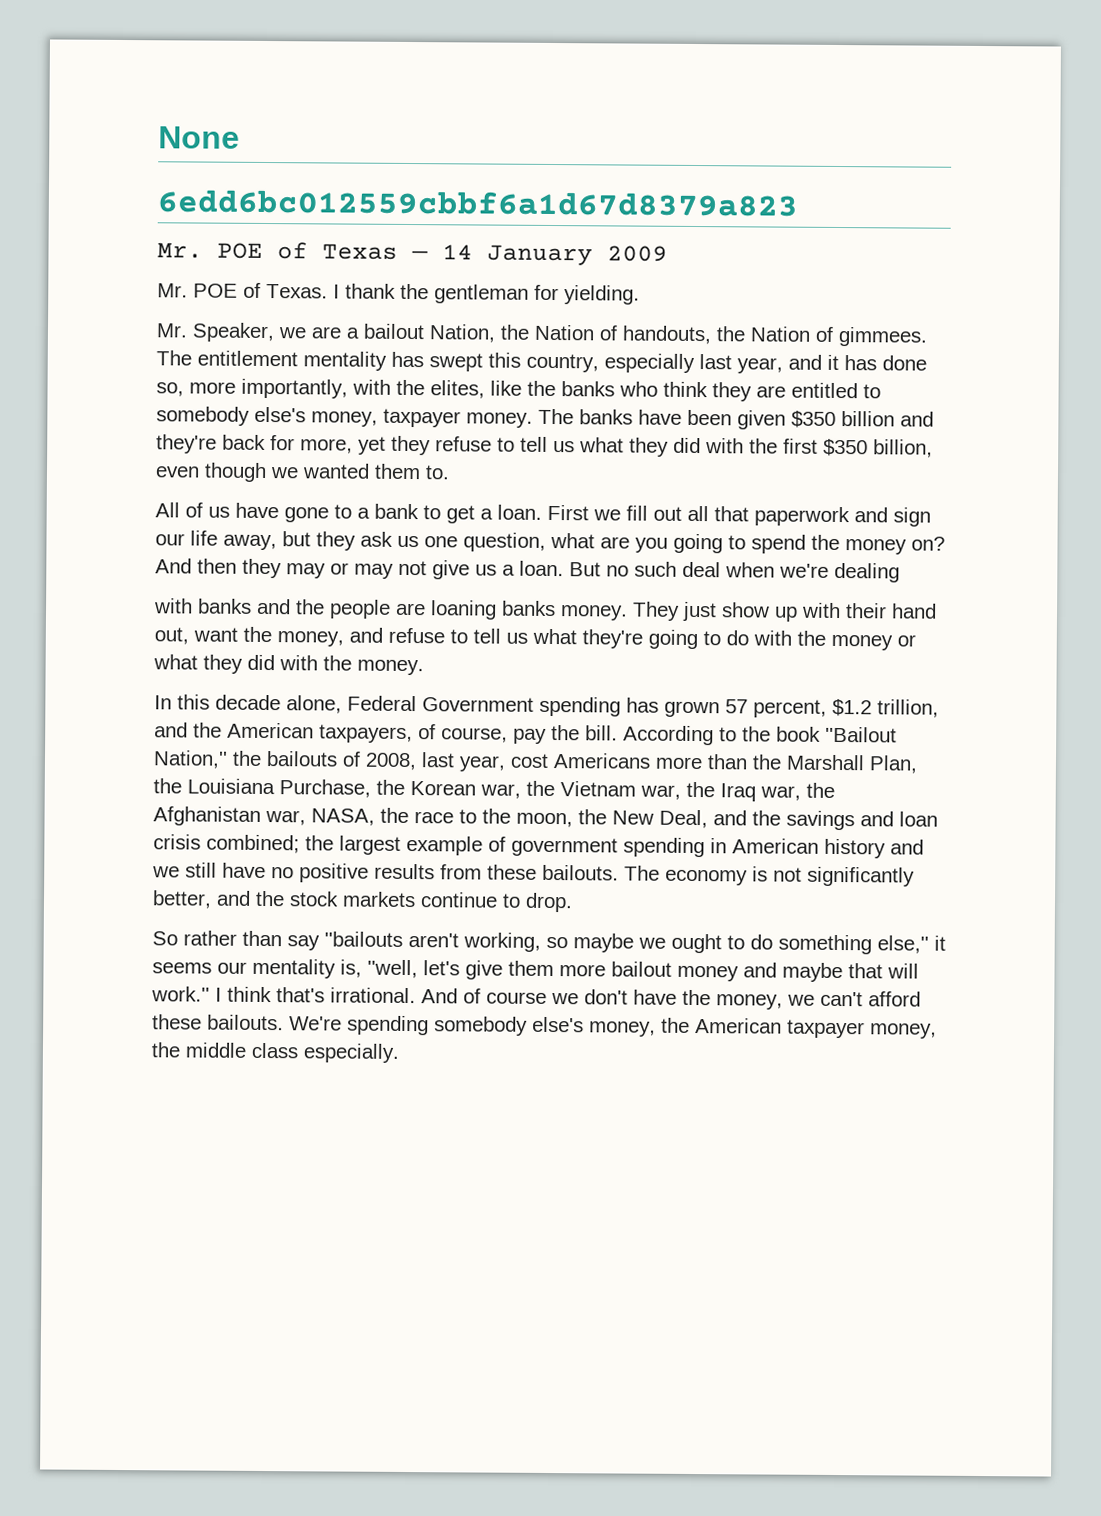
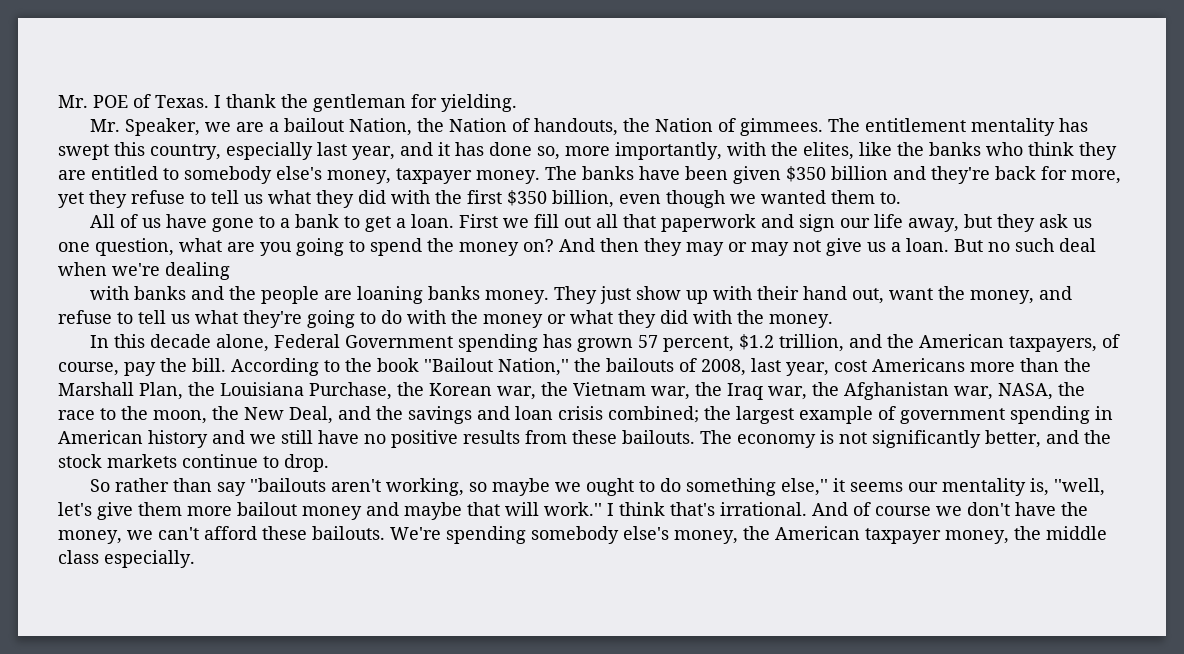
- None
- 6edd6bc012559cbbf6a1d67d8379a823
- Mr. POE of Texas — 14 January 2009

